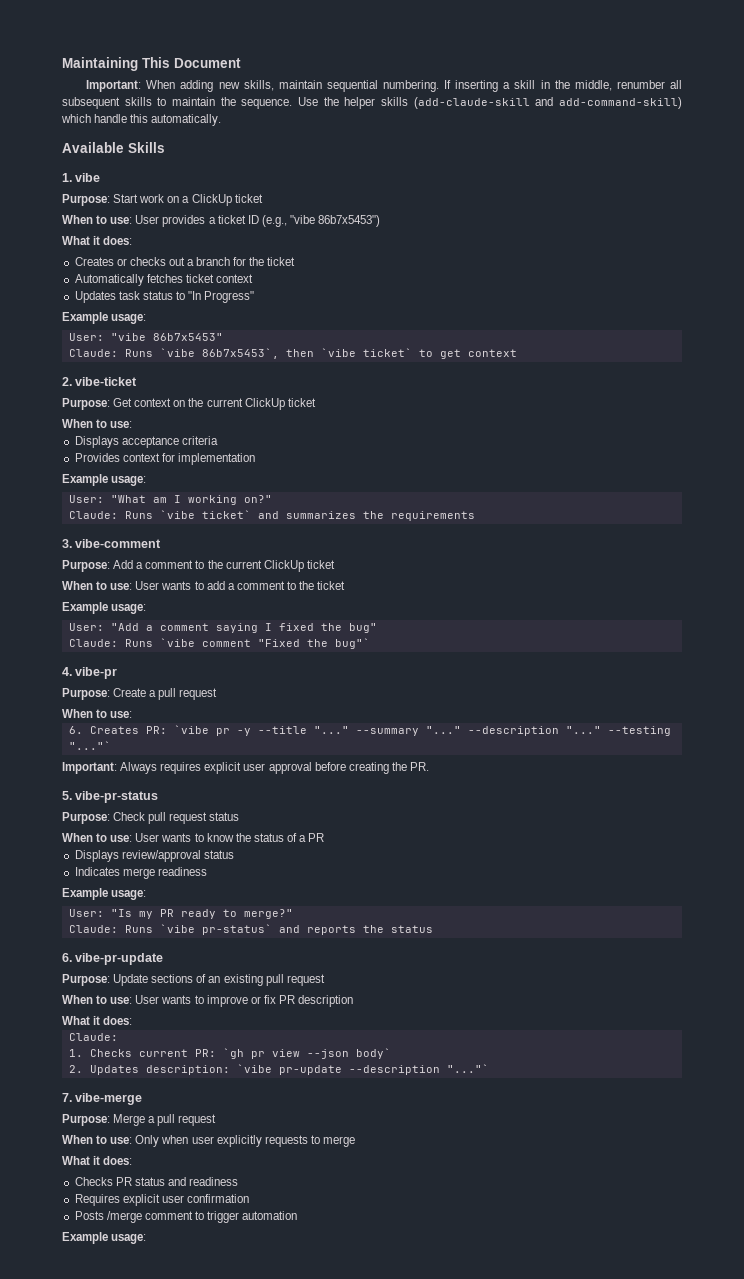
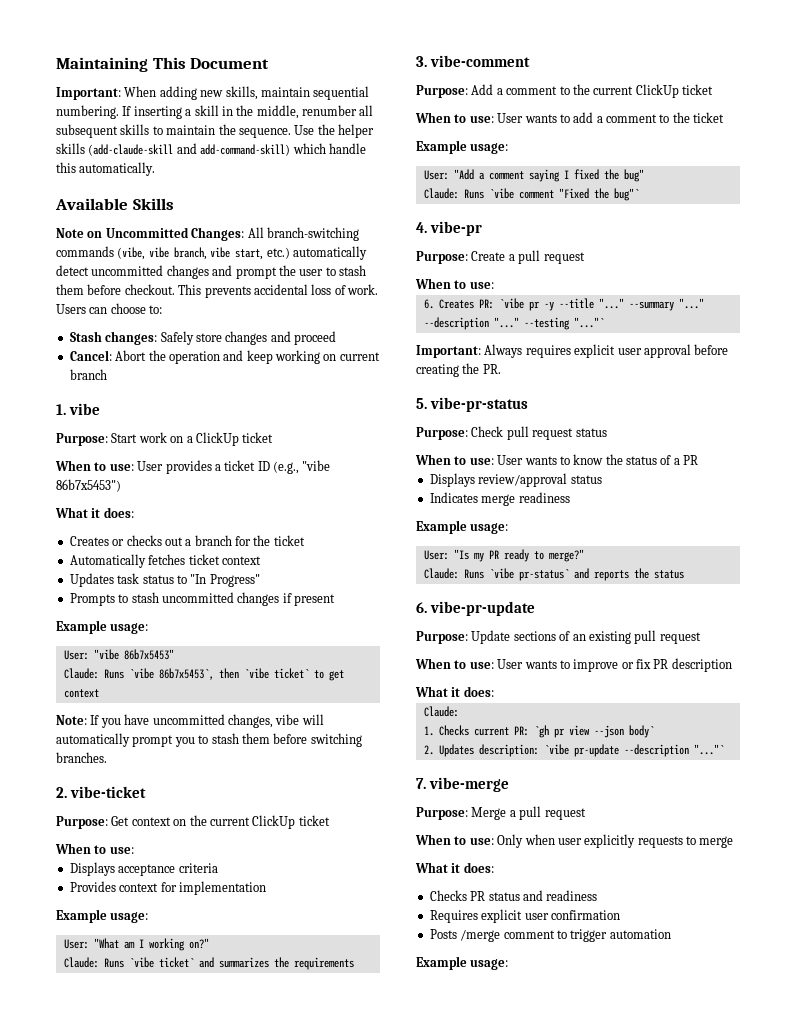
+ Note on Uncommitted Changes: All branch-switching commands (vibe, vibe branch, vibe start, etc.) automatically detect uncommitted changes and prompt the user to stash them before checkout. This prevents accidental loss of work. Users can choose to:
+ Stash changes: Safely store changes and proceed
+ Cancel: Abort the operation and keep working on current branch
+ Prompts to stash uncommitted changes if present
+ Note: If you have uncommitted changes, vibe will automatically prompt you to stash them before switching branches.

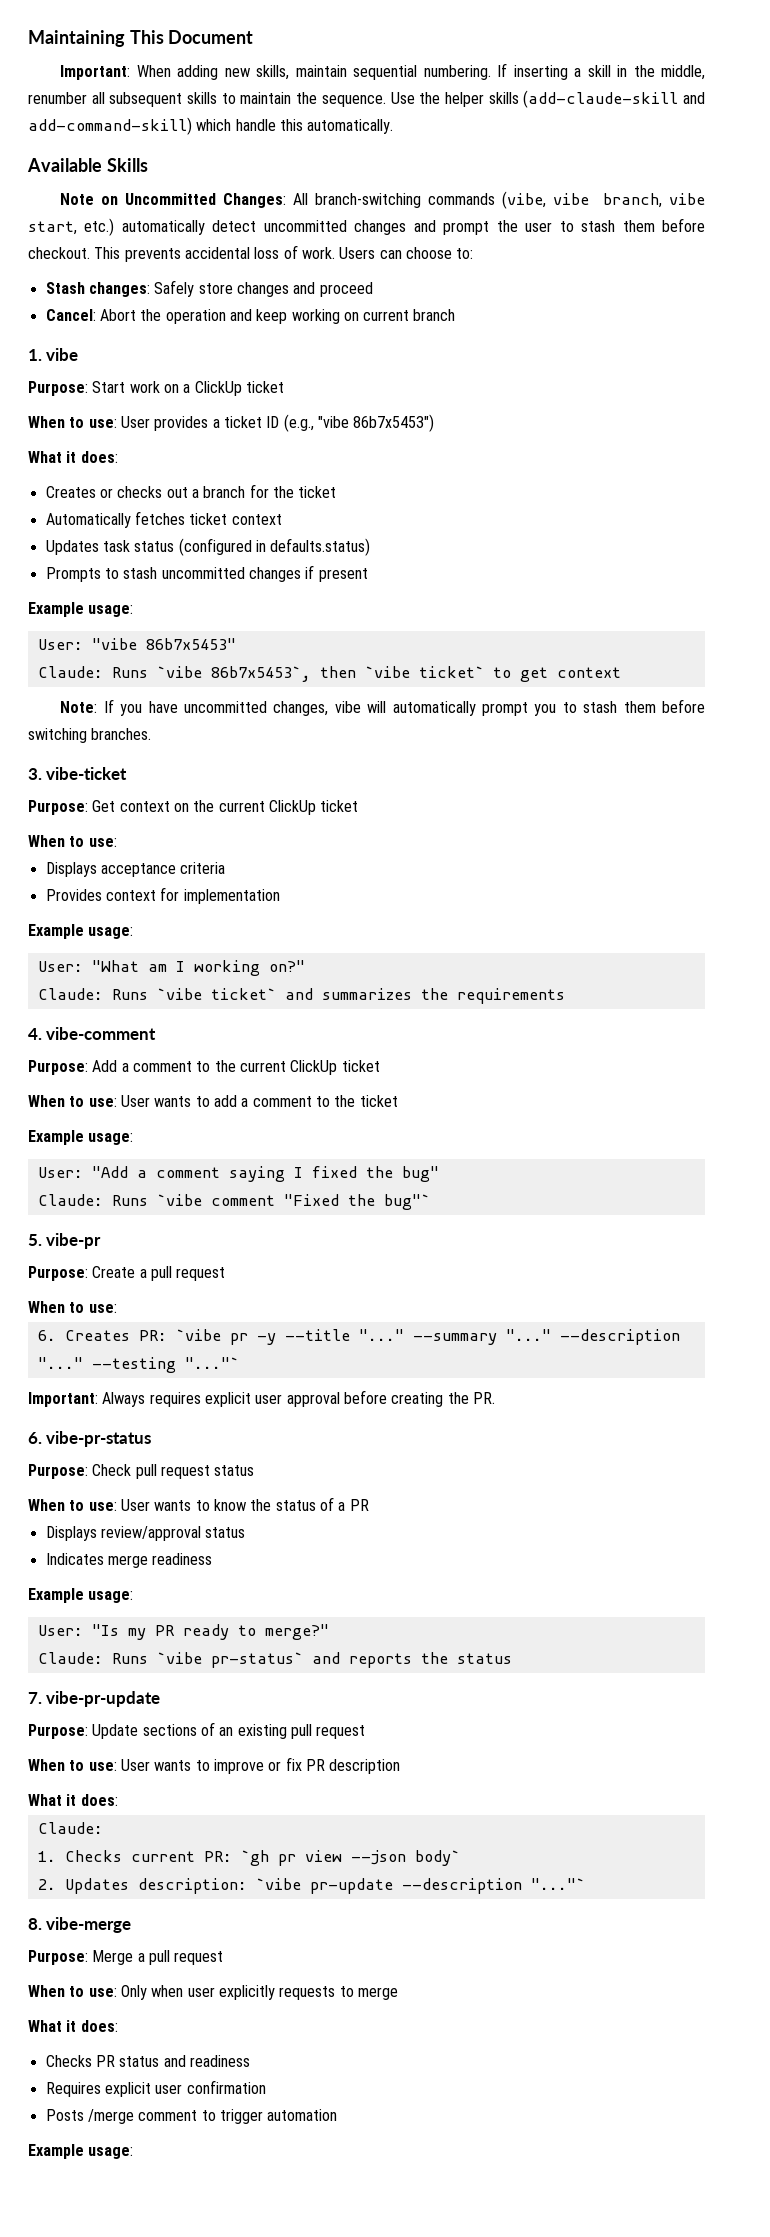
- Updates task status to "In Progress"
+ Updates task status (configured in defaults.status)
- 2. vibe-ticket
+ 3. vibe-ticket
- 3. vibe-comment
+ 4. vibe-comment
- 4. vibe-pr
+ 5. vibe-pr
- 5. vibe-pr-status
+ 6. vibe-pr-status
- 6. vibe-pr-update
+ 7. vibe-pr-update
- 7. vibe-merge
+ 8. vibe-merge

